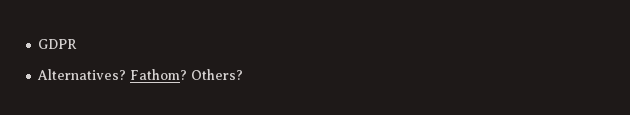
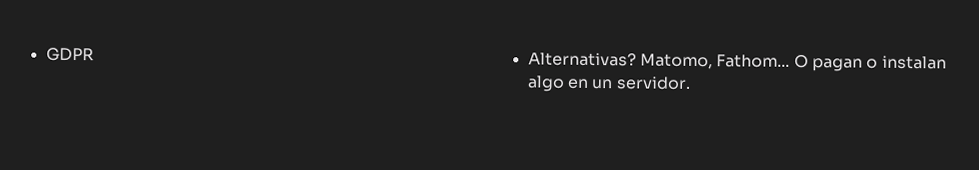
- Alternatives? Fathom? Others?
+ Alternativas? Matomo, Fathom... O pagan o instalan algo en un servidor.

